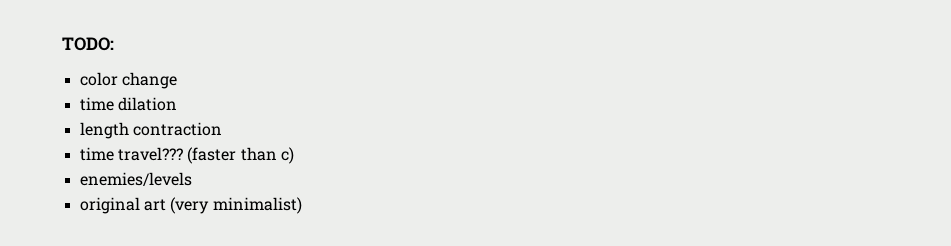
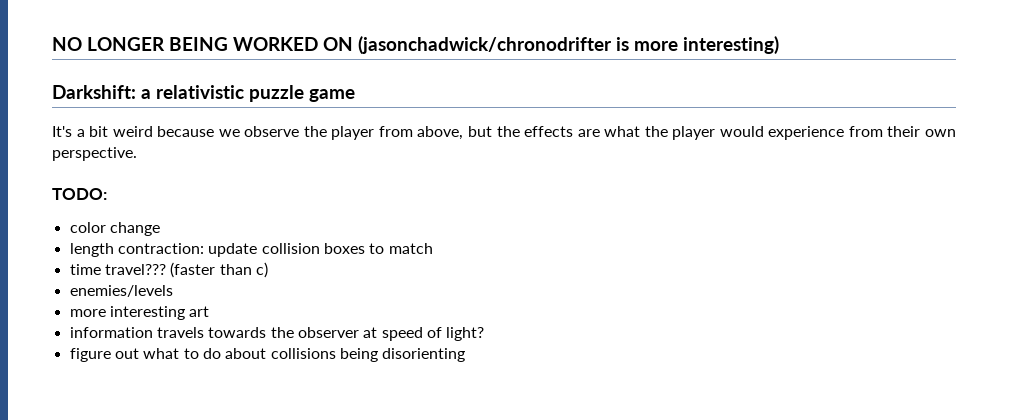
+ NO LONGER BEING WORKED ON (jasonchadwick/chronodrifter is more interesting)
+ Darkshift: a relativistic puzzle game
+ It's a bit weird because we observe the player from above, but the effects are what the player would experience from their own perspective.
- time dilation
- length contraction
+ length contraction: update collision boxes to match
- original art (very minimalist)
+ more interesting art
+ information travels towards the observer at speed of light?
+ figure out what to do about collisions being disorienting

